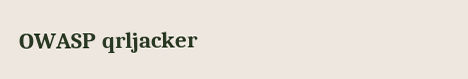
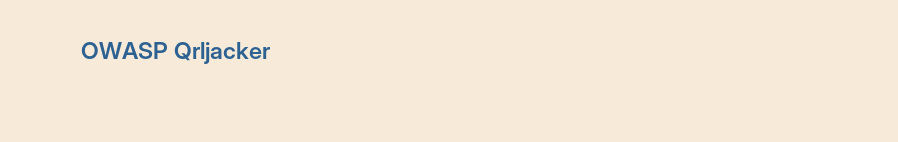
- OWASP qrljacker
+ OWASP Qrljacker

